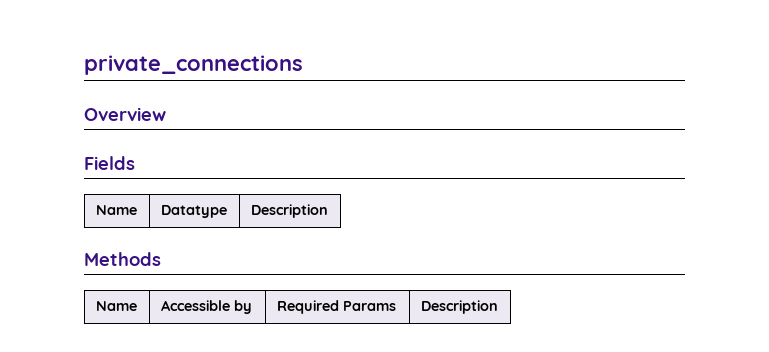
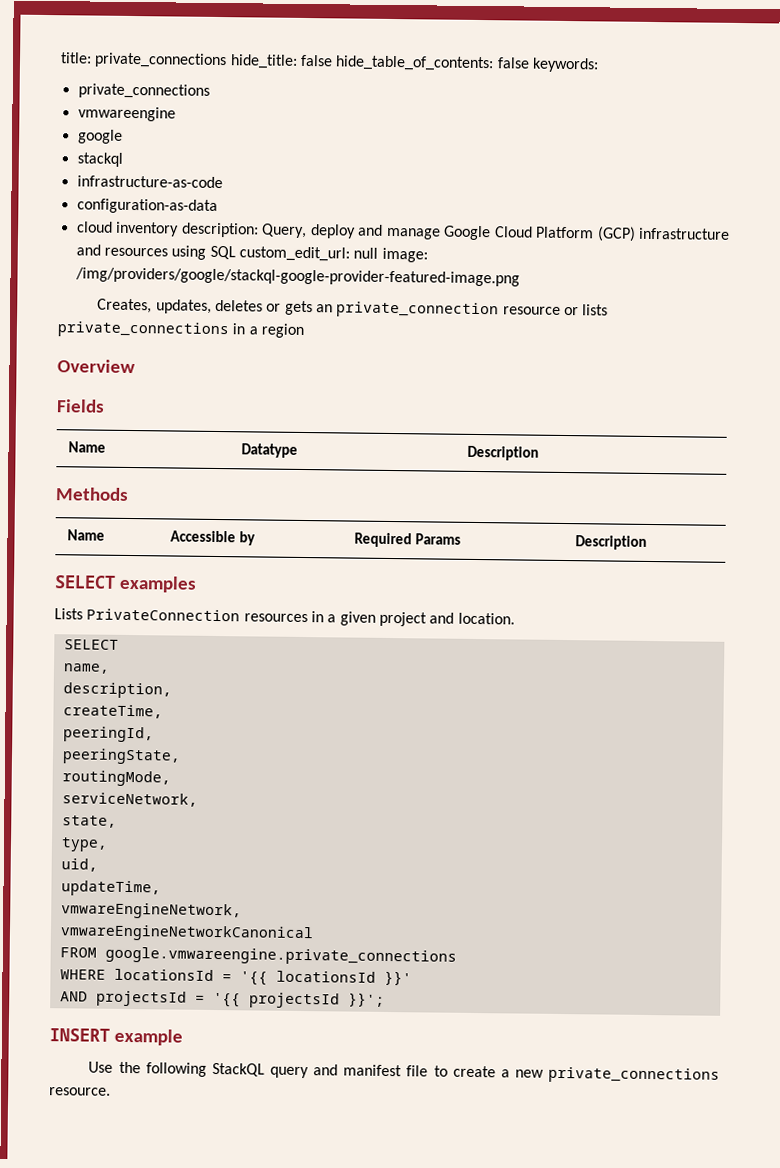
+ title: private_connections hide_title: false hide_table_of_contents: false keywords:
  private_connections
+ vmwareengine
+ google
+ stackql
+ infrastructure-as-code
+ configuration-as-data
+ cloud inventory description: Query, deploy and manage Google Cloud Platform (GCP) infrastructure and resources using SQL custom_edit_url: null image: /img/providers/google/stackql-google-provider-featured-image.png
+ Creates, updates, deletes or gets an private_connection resource or lists private_connections in a region
+ SELECT examples
+ Lists PrivateConnection resources in a given project and location.
+ SELECT
+ name,
+ description,
+ createTime,
+ peeringId,
+ peeringState,
+ routingMode,
+ serviceNetwork,
+ state,
+ type,
+ uid,
+ updateTime,
+ vmwareEngineNetwork,
+ vmwareEngineNetworkCanonical
+ FROM google.vmwareengine.private_connections
+ WHERE locationsId = '{{ locationsId }}'
+ AND projectsId = '{{ projectsId }}';
+ INSERT example
+ Use the following StackQL query and manifest file to create a new private_connections resource.

